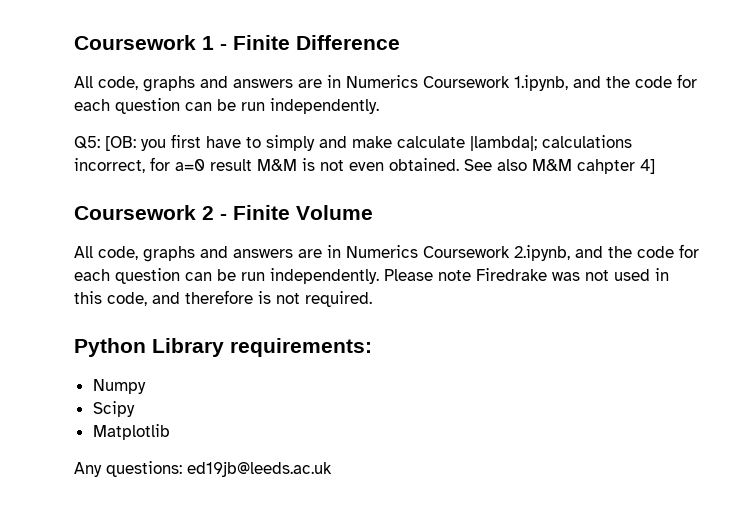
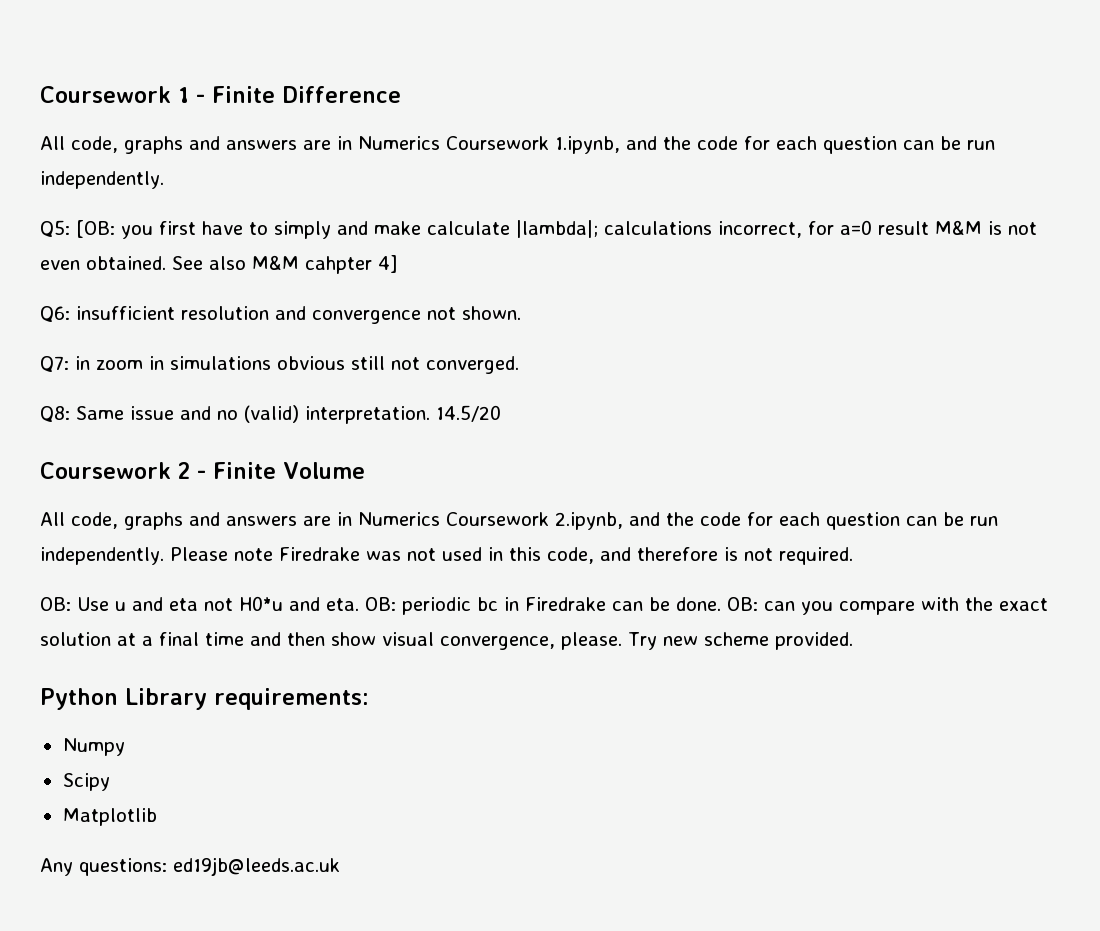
+ Q6: insufficient resolution and convergence not shown.
+ Q7: in zoom in simulations obvious still not converged.
+ Q8: Same issue and no (valid) interpretation. 14.5/20
+ OB: Use u and eta not H0*u and eta. OB: periodic bc in Firedrake can be done. OB: can you compare with the exact solution at a final time and then show visual convergence, please. Try new scheme provided.

